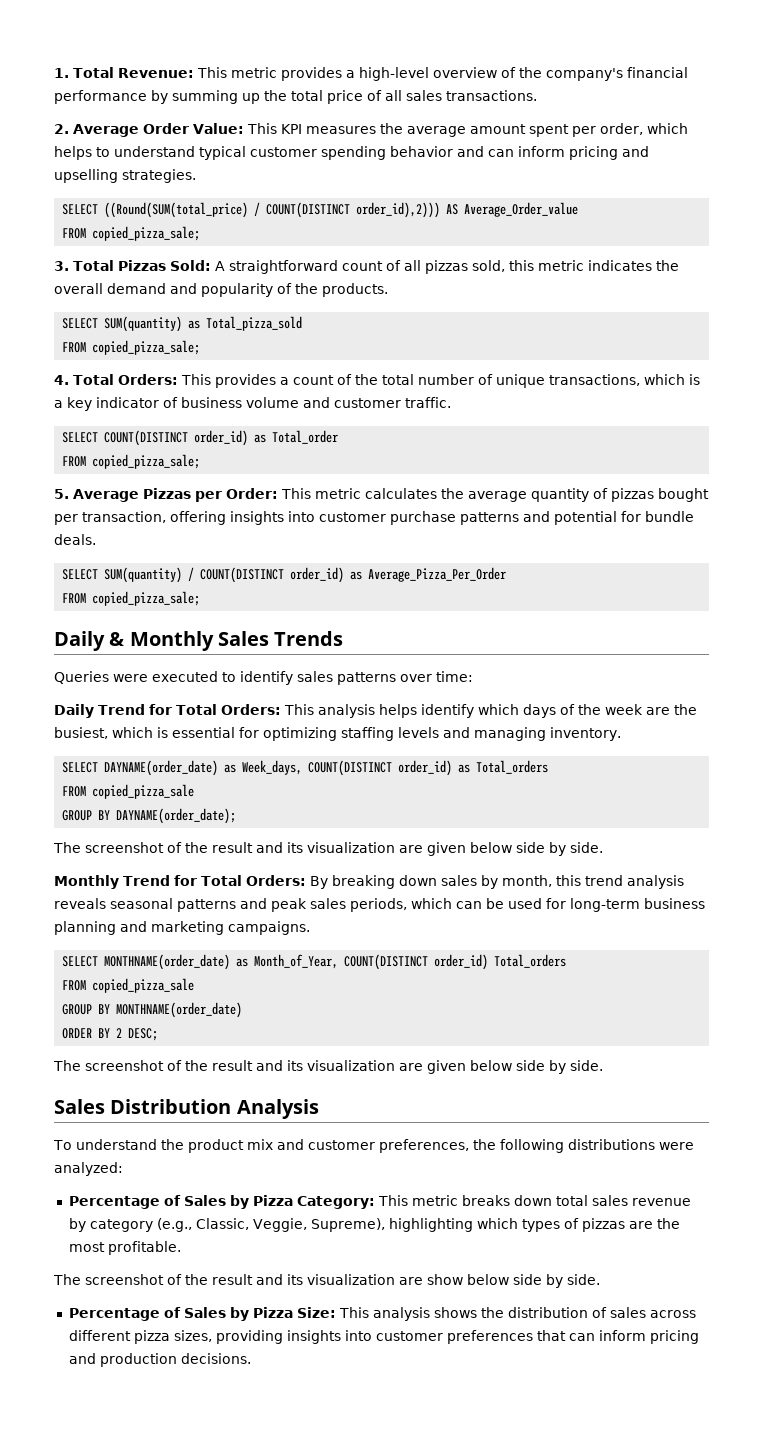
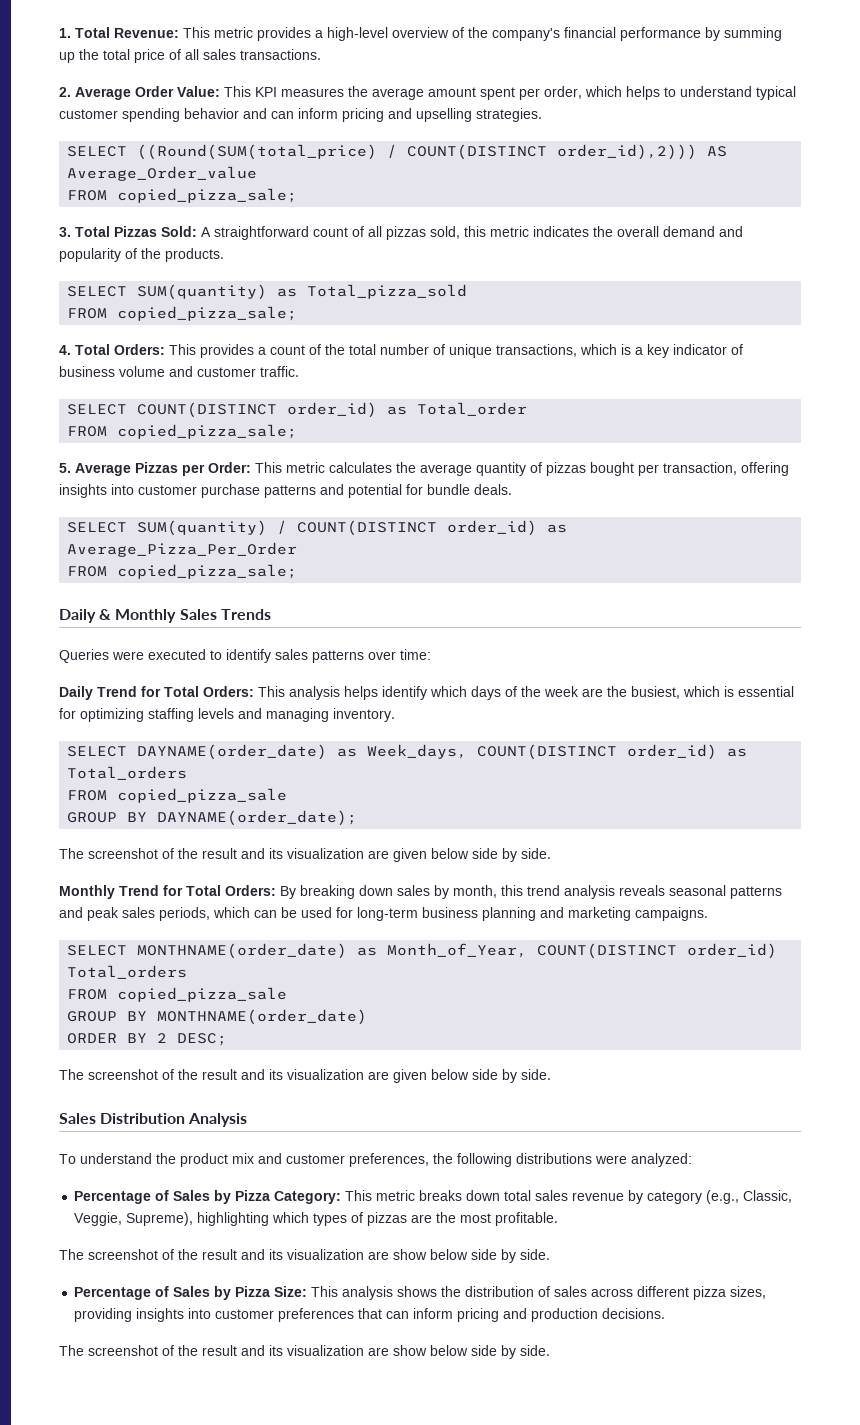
  Percentage of Sales by Pizza Size: This analysis shows the distribution of sales across different pizza sizes, providing insights into customer preferences that can inform pricing and production decisions.
+ The screenshot of the result and its visualization are show below side by side.

